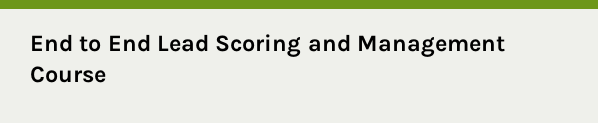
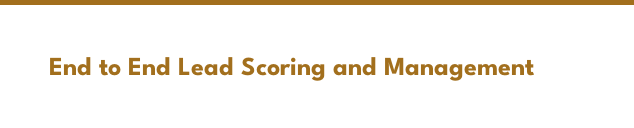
- End to End Lead Scoring and Management Course
+ End to End Lead Scoring and Management

